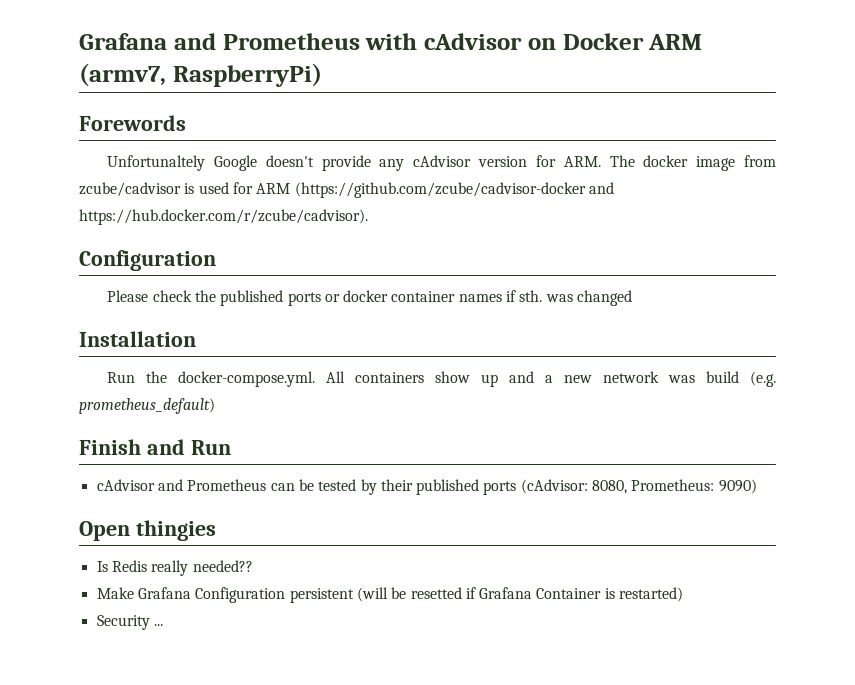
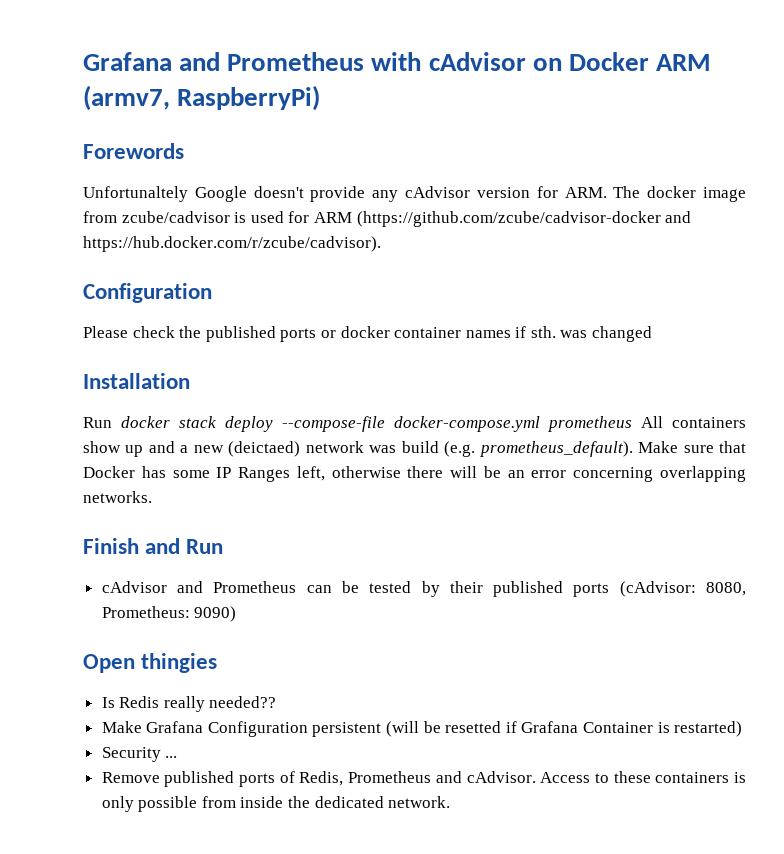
- Run the docker-compose.yml. All containers show up and a new network was build (e.g. prometheus_default)
+ Run docker stack deploy --compose-file docker-compose.yml prometheus All containers show up and a new (deictaed) network was build (e.g. prometheus_default). Make sure that Docker has some IP Ranges left, otherwise there will be an error concerning overlapping networks.
+ Remove published ports of Redis, Prometheus and cAdvisor. Access to these containers is only possible from inside the dedicated network.

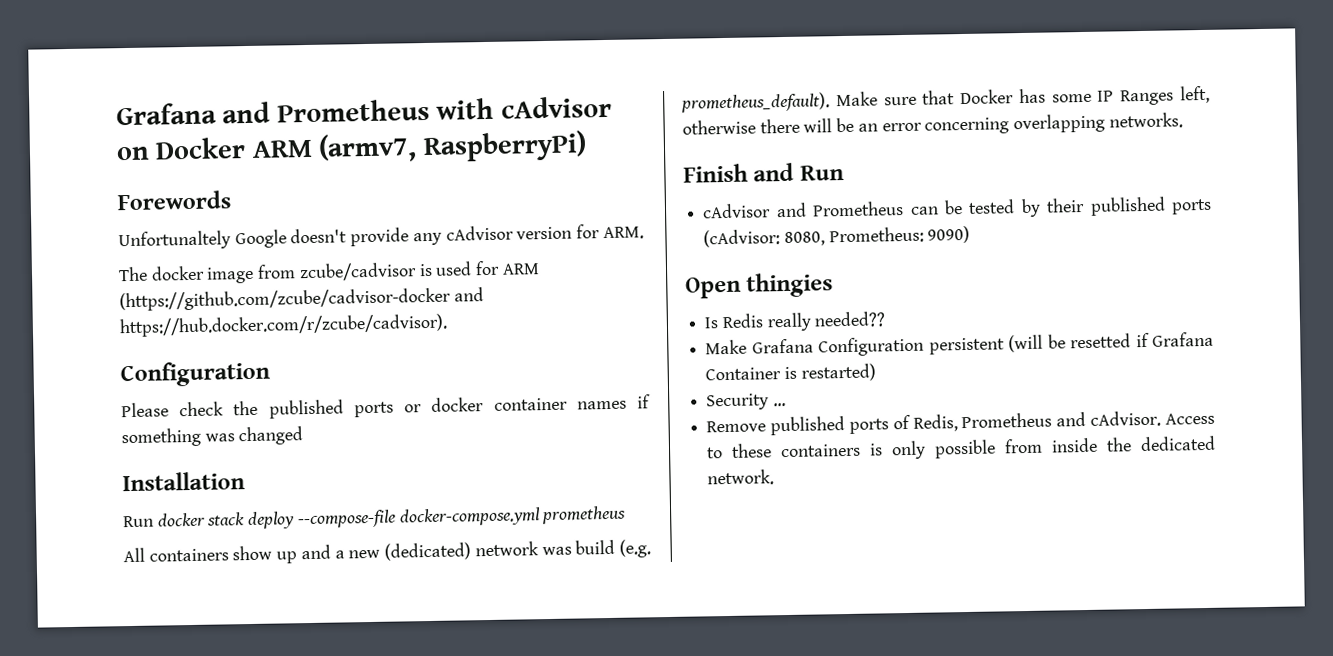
- Unfortunaltely Google doesn't provide any cAdvisor version for ARM. The docker image from zcube/cadvisor is used for ARM (https://github.com/zcube/cadvisor-docker and https://hub.docker.com/r/zcube/cadvisor).
+ Unfortunaltely Google doesn't provide any cAdvisor version for ARM.
+ The docker image from zcube/cadvisor is used for ARM (https://github.com/zcube/cadvisor-docker and https://hub.docker.com/r/zcube/cadvisor).
- Please check the published ports or docker container names if sth. was changed
+ Please check the published ports or docker container names if something was changed
- Run docker stack deploy --compose-file docker-compose.yml prometheus All containers show up and a new (deictaed) network was build (e.g. prometheus_default).
+ Run docker stack deploy --compose-file docker-compose.yml prometheus
+ All containers show up and a new (dedicated) network was build (e.g. prometheus_default).

